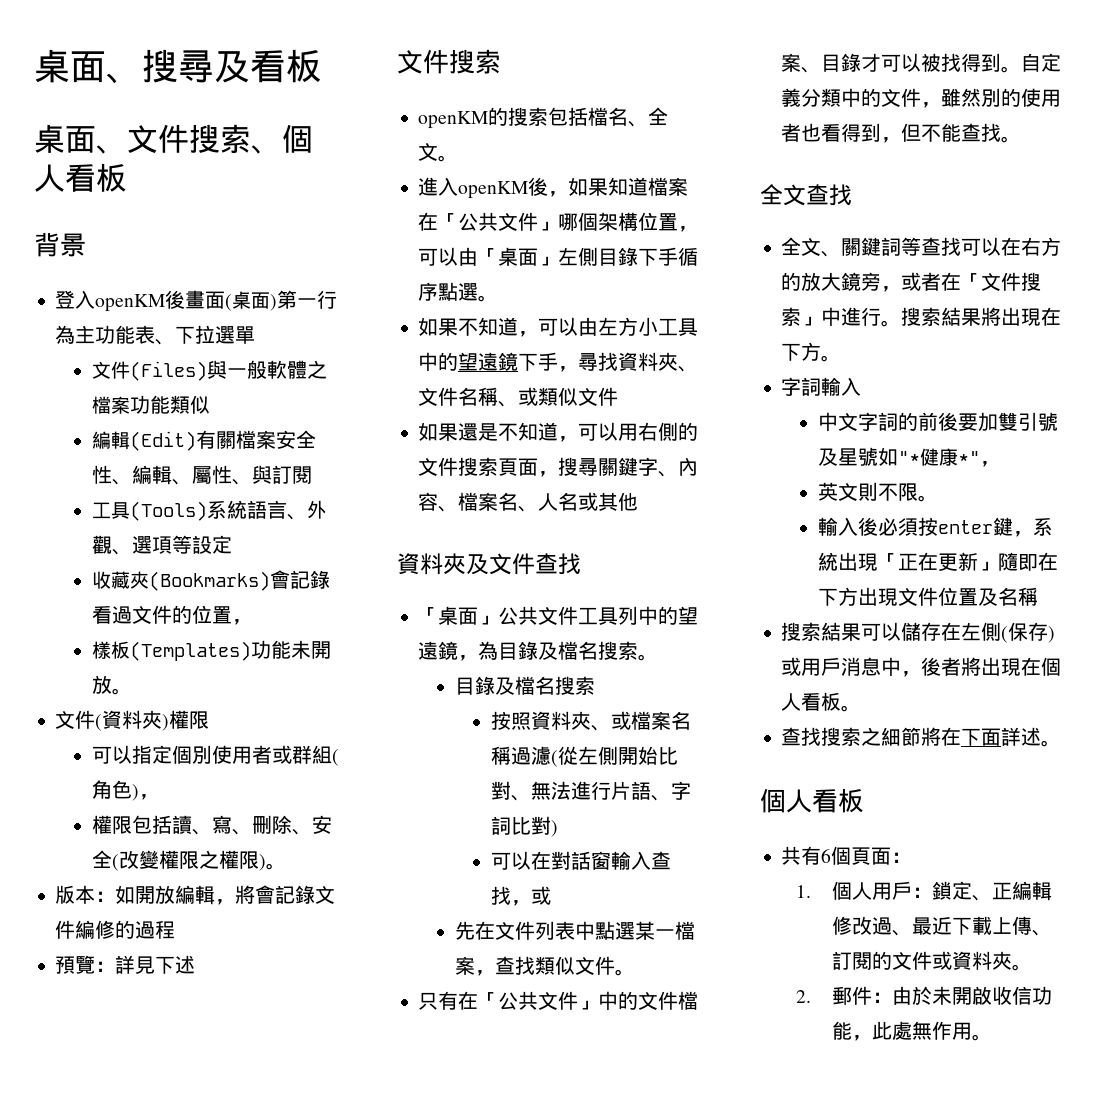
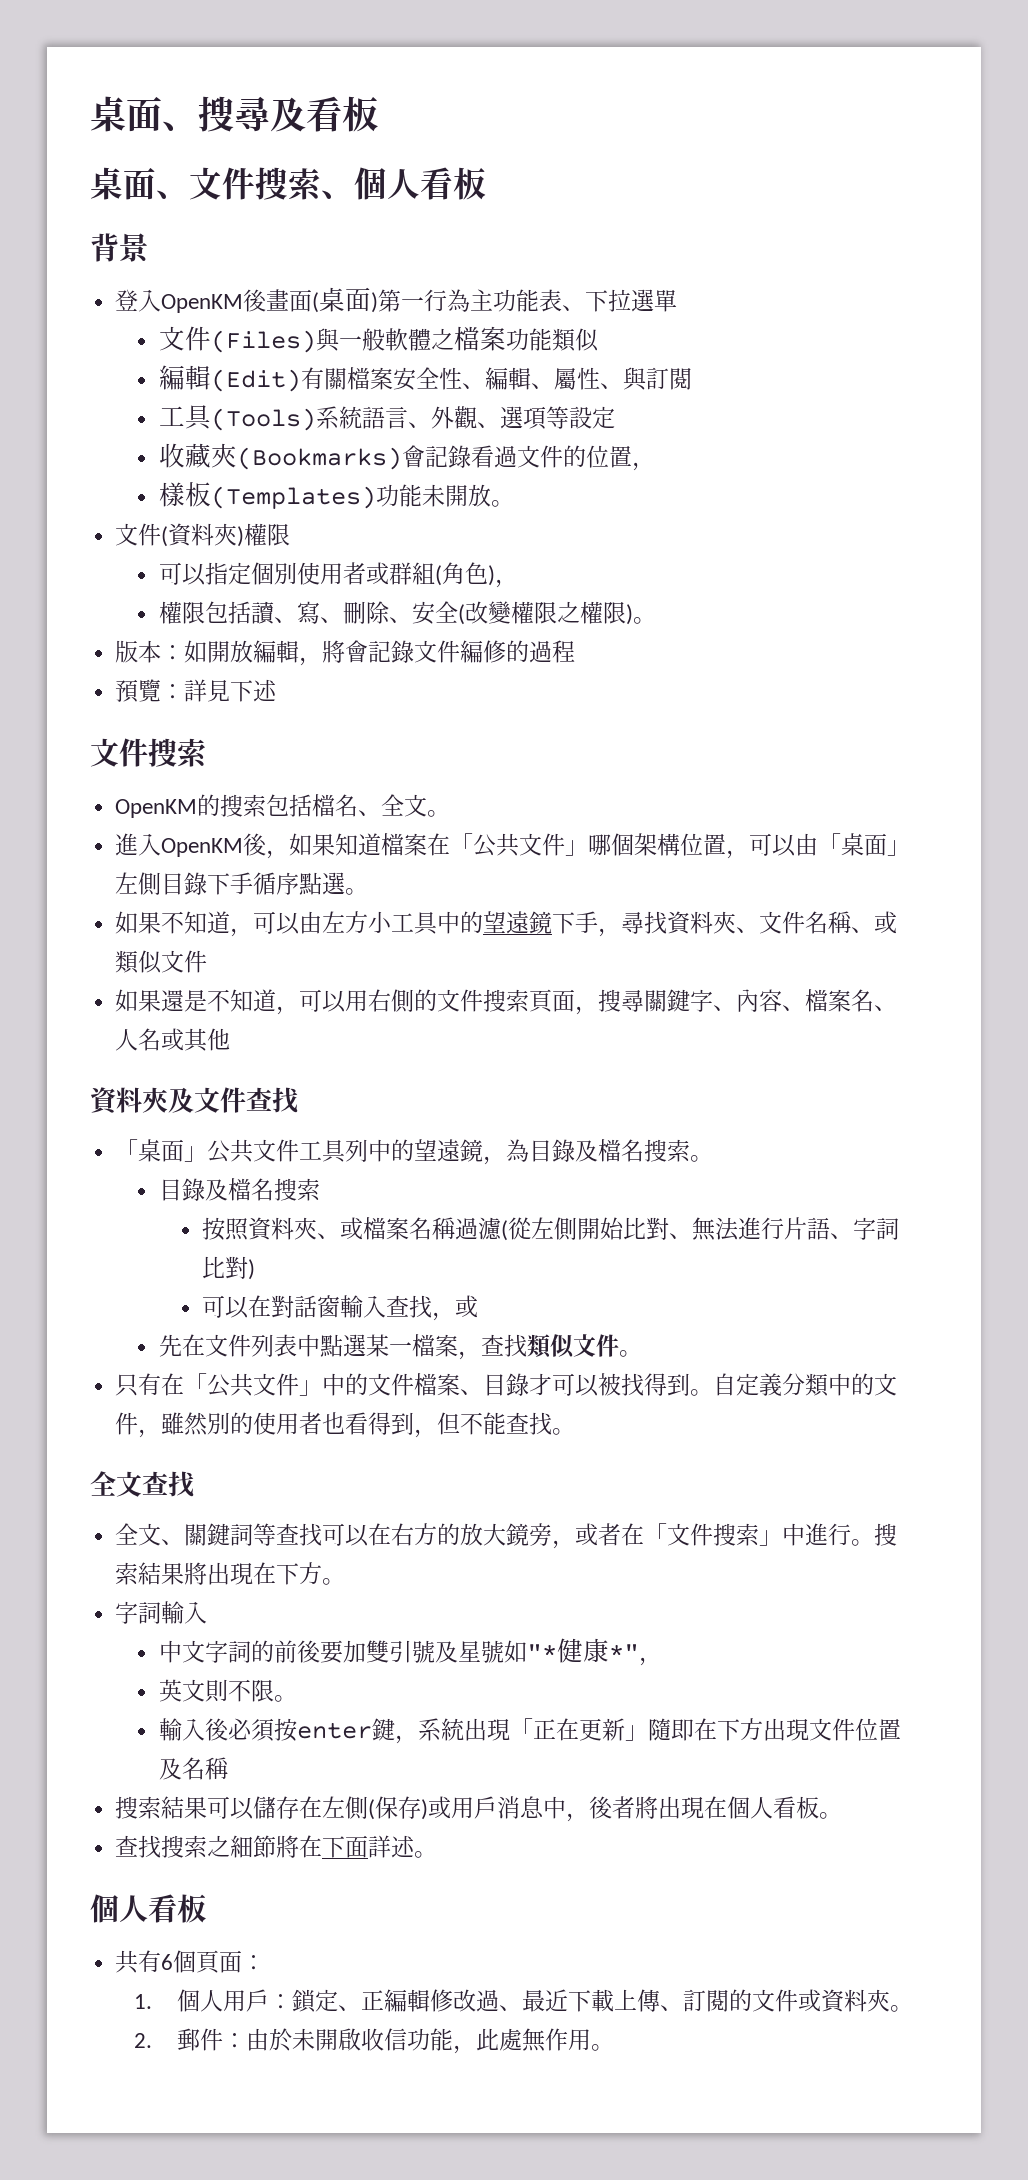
- 登入openKM後畫面(桌面)第一行為主功能表、下拉選單
+ 登入OpenKM後畫面(桌面)第一行為主功能表、下拉選單
- openKM的搜索包括檔名、全文。
+ OpenKM的搜索包括檔名、全文。
- 進入openKM後，如果知道檔案在「公共文件」哪個架構位置，可以由「桌面」左側目錄下手循序點選。
+ 進入OpenKM後，如果知道檔案在「公共文件」哪個架構位置，可以由「桌面」左側目錄下手循序點選。

